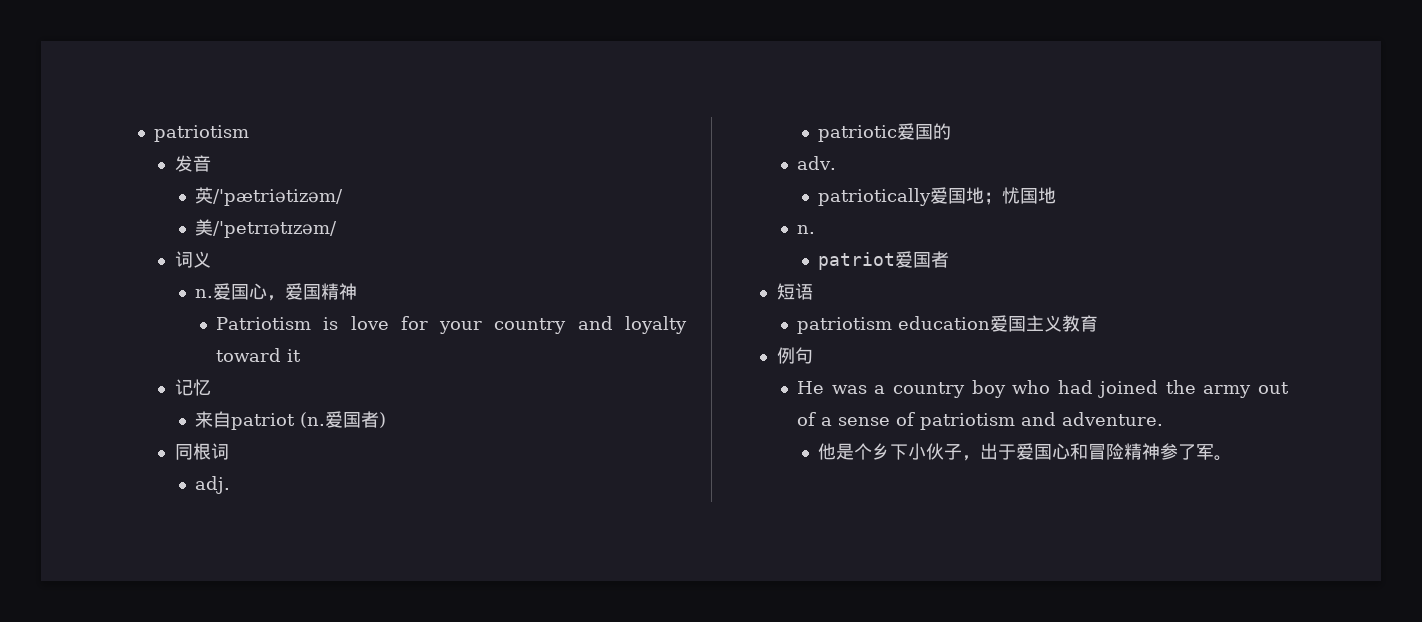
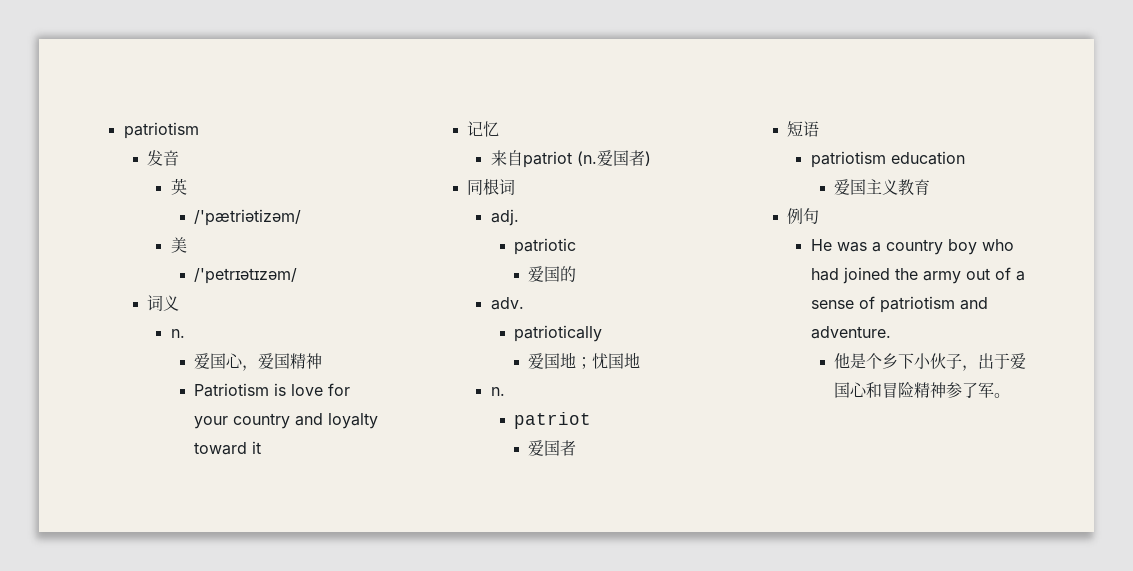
- 英/'pætriətizəm/
+ 英
+ /'pætriətizəm/
- 美/'petrɪətɪzəm/
+ 美
+ /'petrɪətɪzəm/
  词义
- n.爱国心，爱国精神
+ n.
+ 爱国心，爱国精神
- patriotic爱国的
+ patriotic
+ 爱国的
- patriotically爱国地；忧国地
+ patriotically
+ 爱国地；忧国地
  n.
- patriot爱国者
+ patriot
+ 爱国者
- patriotism education爱国主义教育
+ patriotism education
+ 爱国主义教育

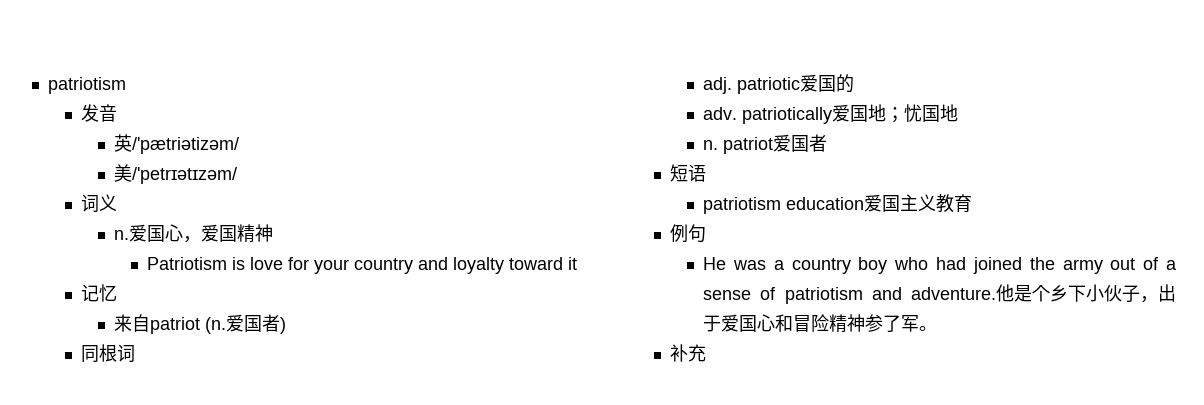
- 英
- /'pætriətizəm/
+ 英/'pætriətizəm/
- 美
- /'petrɪətɪzəm/
+ 美/'petrɪətɪzəm/
  词义
- n.
- 爱国心，爱国精神
+ n.爱国心，爱国精神
- adj.
- patriotic
- 爱国的
+ adj. patriotic爱国的
- adv.
- patriotically
- 爱国地；忧国地
- n.
- patriot
- 爱国者
+ adv. patriotically爱国地；忧国地
+ n. patriot爱国者
- patriotism education
- 爱国主义教育
+ patriotism education爱国主义教育
- He was a country boy who had joined the army out of a sense of patriotism and adventure.
- 他是个乡下小伙子，出于爱国心和冒险精神参了军。
+ He was a country boy who had joined the army out of a sense of patriotism and adventure.他是个乡下小伙子，出于爱国心和冒险精神参了军。
+ 补充

